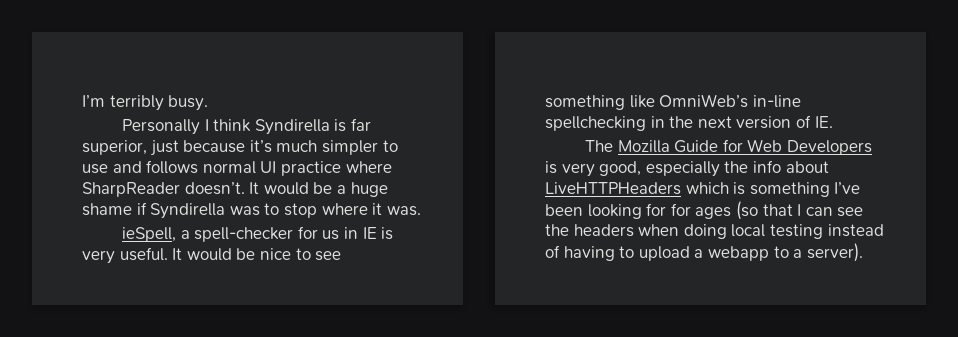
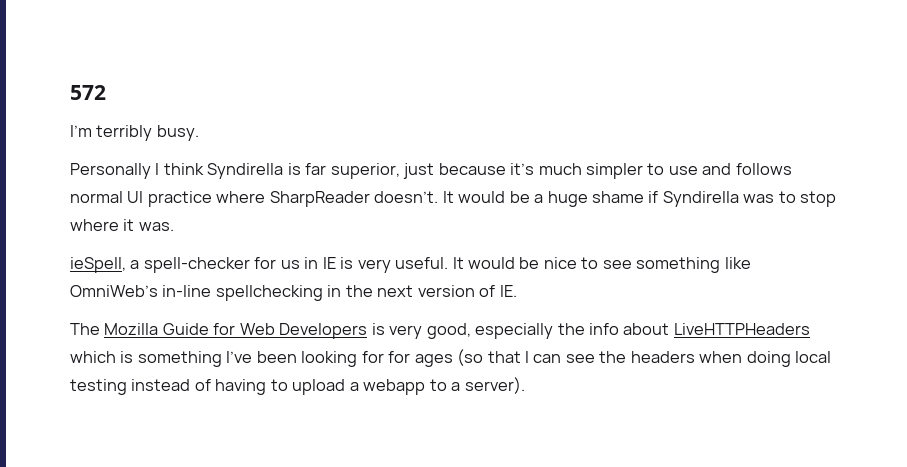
+ 572

